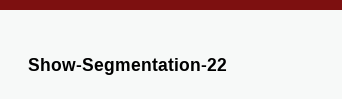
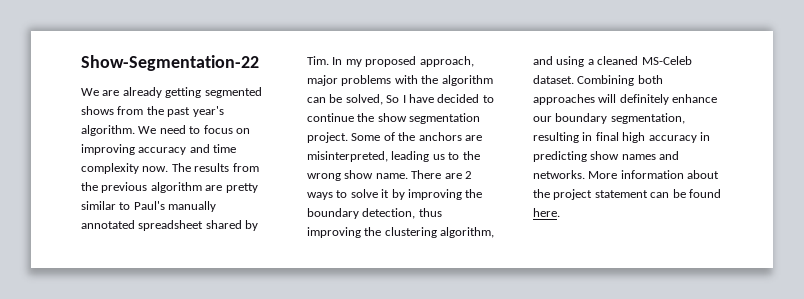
+ We are already getting segmented shows from the past year's algorithm. We need to focus on improving accuracy and time complexity now. The results from the previous algorithm are pretty similar to Paul's manually annotated spreadsheet shared by Tim. In my proposed approach, major problems with the algorithm can be solved, So I have decided to continue the show segmentation project. Some of the anchors are misinterpreted, leading us to the wrong show name. There are 2 ways to solve it by improving the boundary detection, thus improving the clustering algorithm, and using a cleaned MS-Celeb dataset. Combining both approaches will definitely enhance our boundary segmentation, resulting in final high accuracy in predicting show names and networks. More information about the project statement can be found here.

